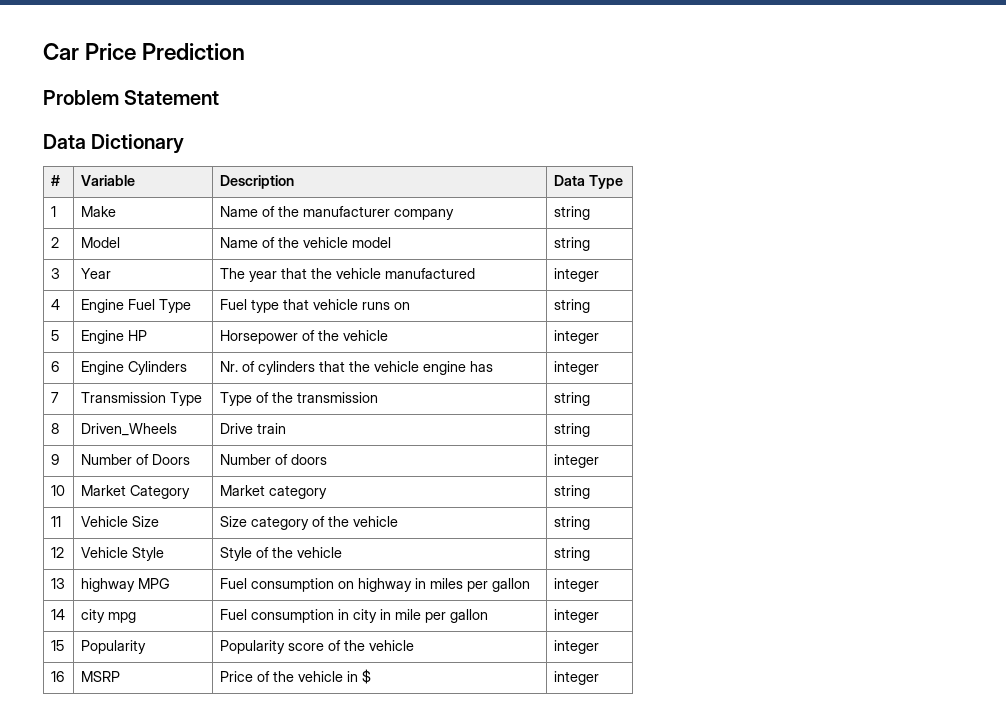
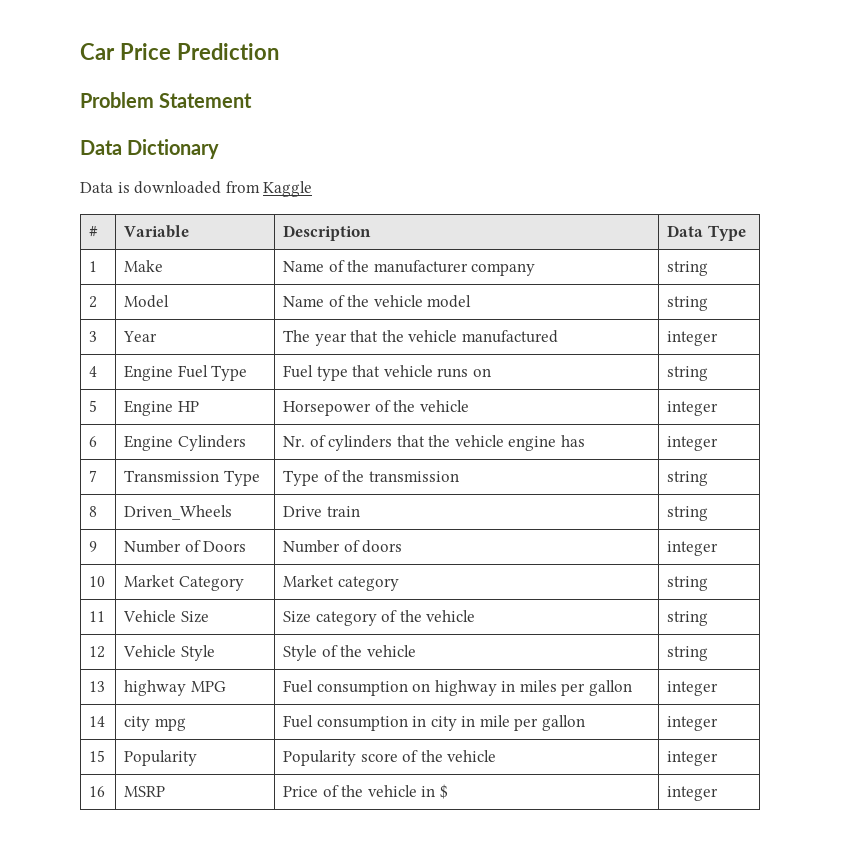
+ Data is downloaded from Kaggle

